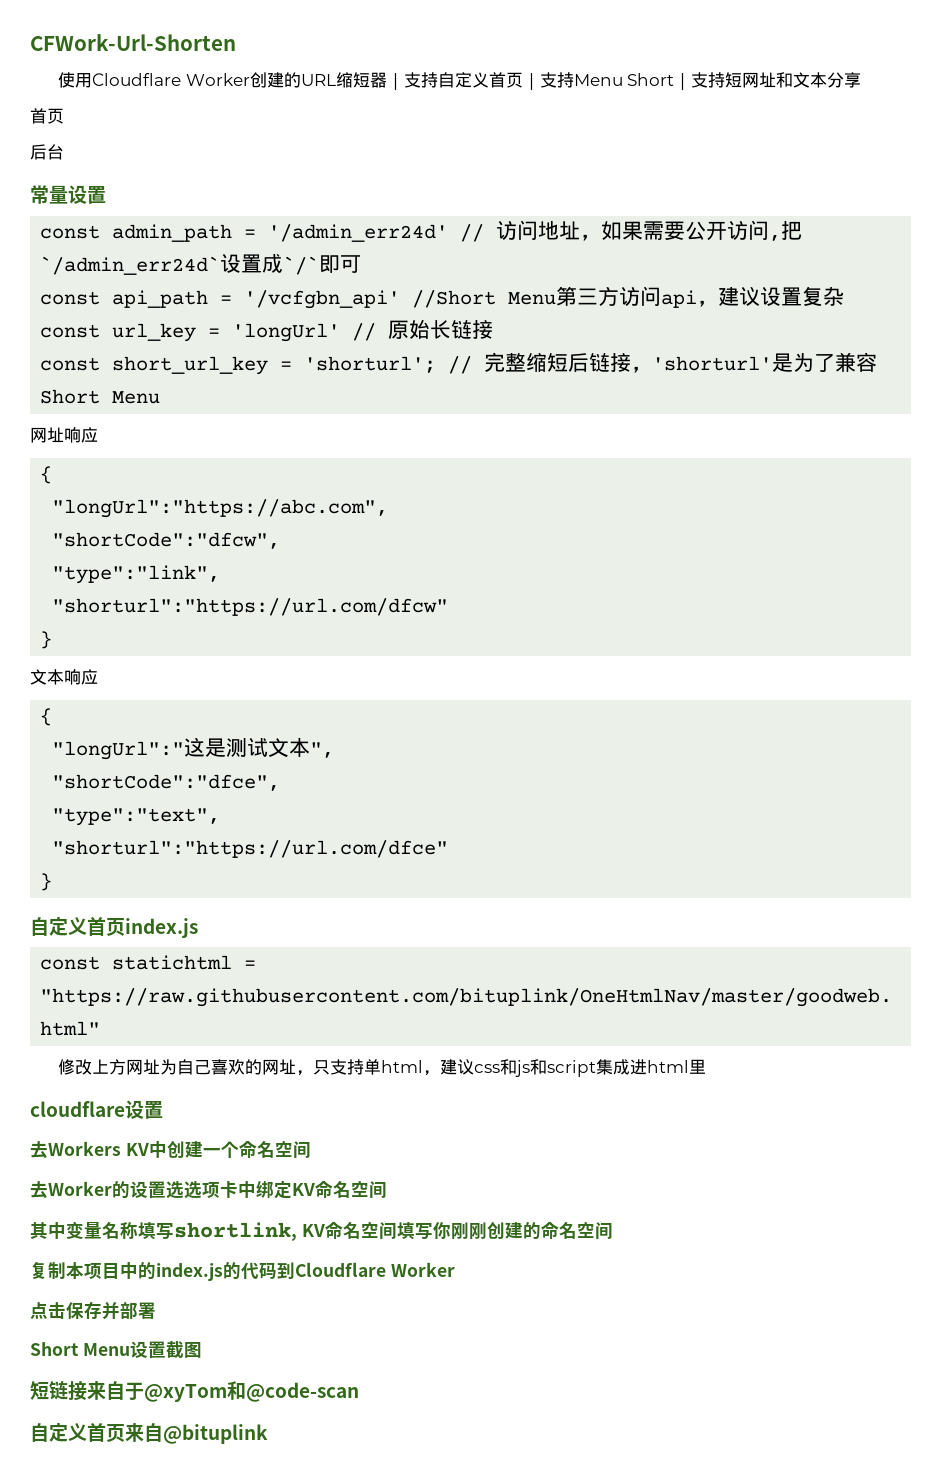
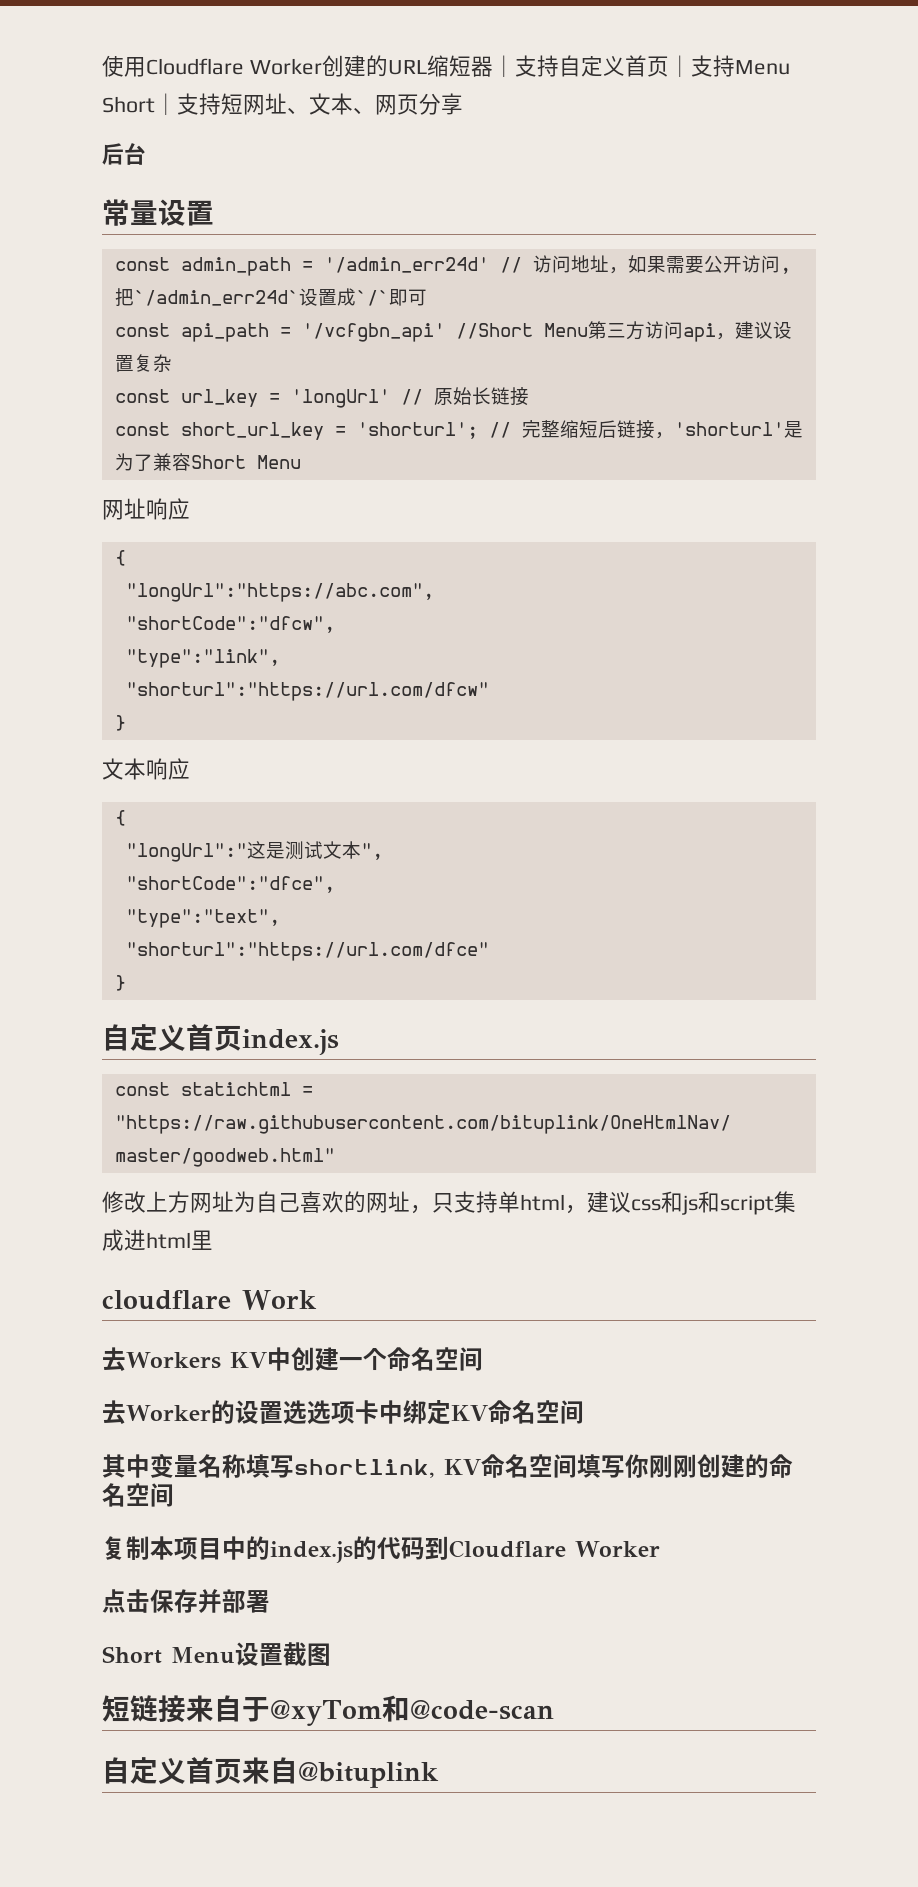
- CFWork-Url-Shorten
- 使用Cloudflare Worker创建的URL缩短器｜支持自定义首页｜支持Menu Short｜支持短网址和文本分享
- 首页
+ 使用Cloudflare Worker创建的URL缩短器｜支持自定义首页｜支持Menu Short｜支持短网址、文本、网页分享
- cloudflare设置
+ cloudflare Work

